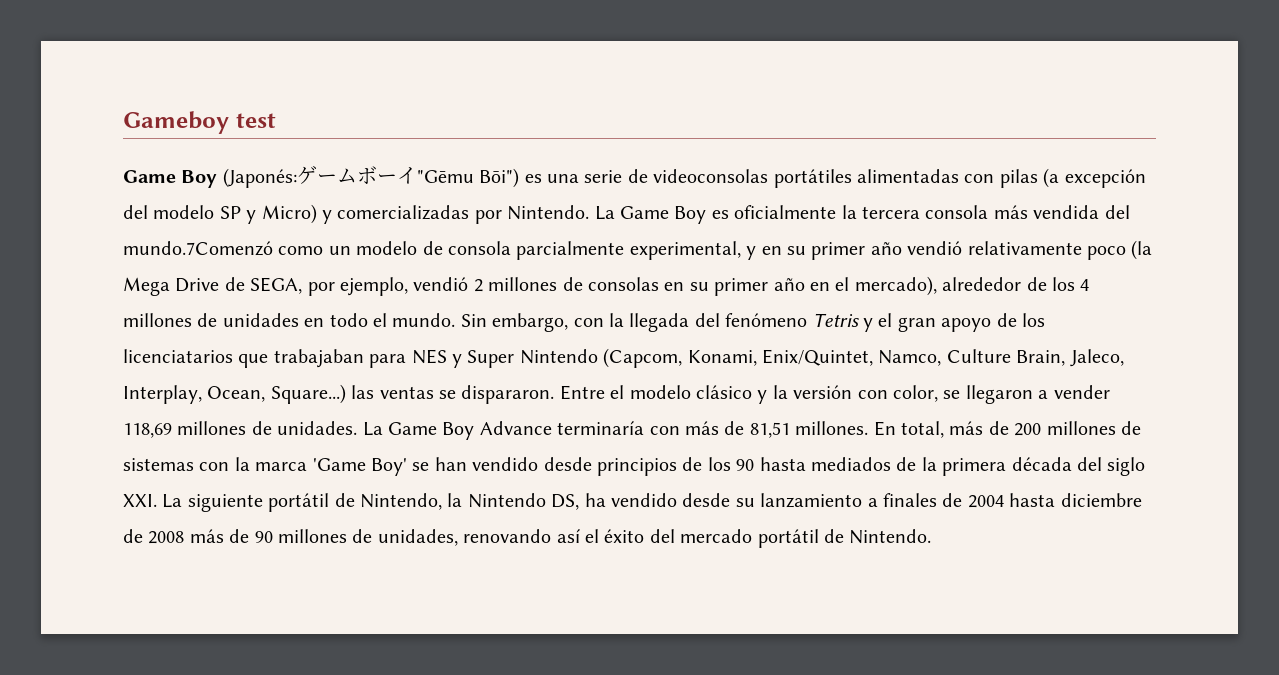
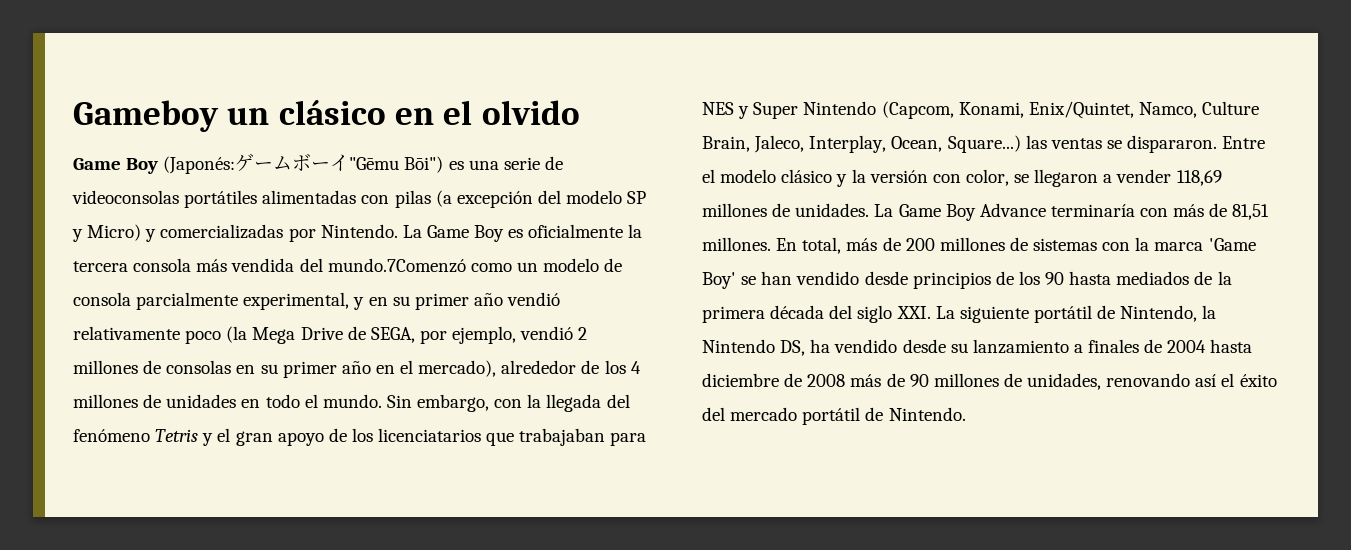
- Gameboy test
+ Gameboy un clásico en el olvido

